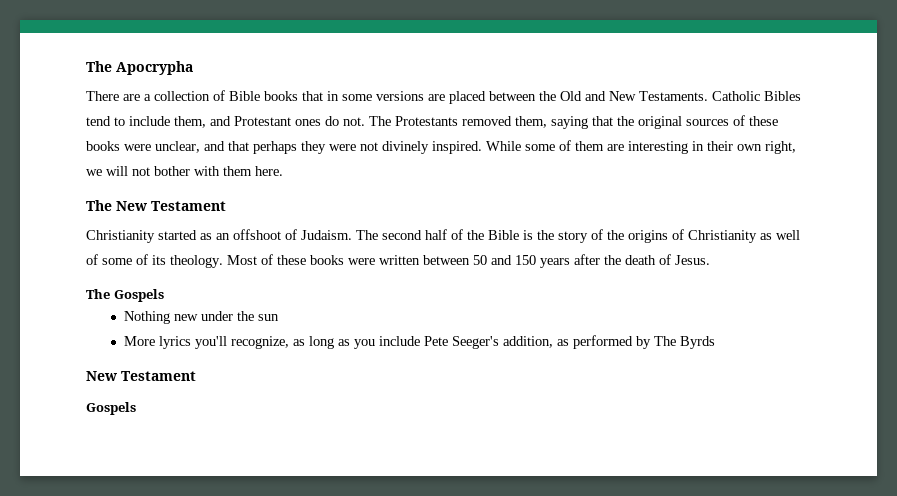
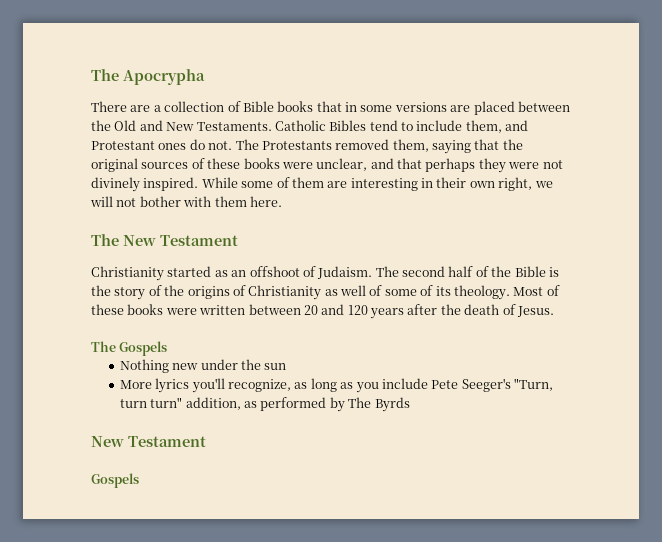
- Most of these books were written between 50 and 150 years after the death of Jesus.
+ Most of these books were written between 20 and 120 years after the death of Jesus.
- More lyrics you'll recognize, as long as you include Pete Seeger's addition, as performed by The Byrds
+ More lyrics you'll recognize, as long as you include Pete Seeger's "Turn, turn turn" addition, as performed by The Byrds

